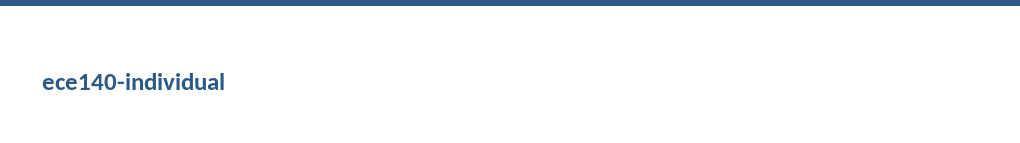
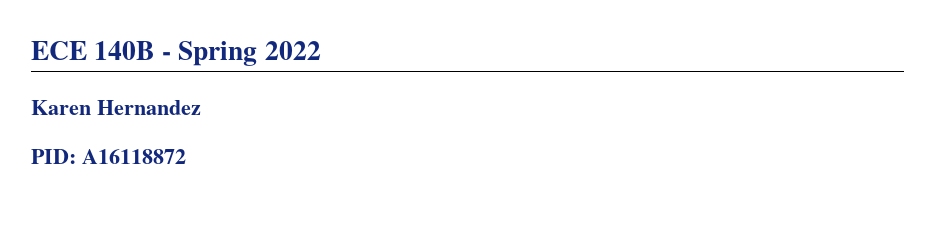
- ece140-individual
+ ECE 140B - Spring 2022
+ Karen Hernandez
+ PID: A16118872

